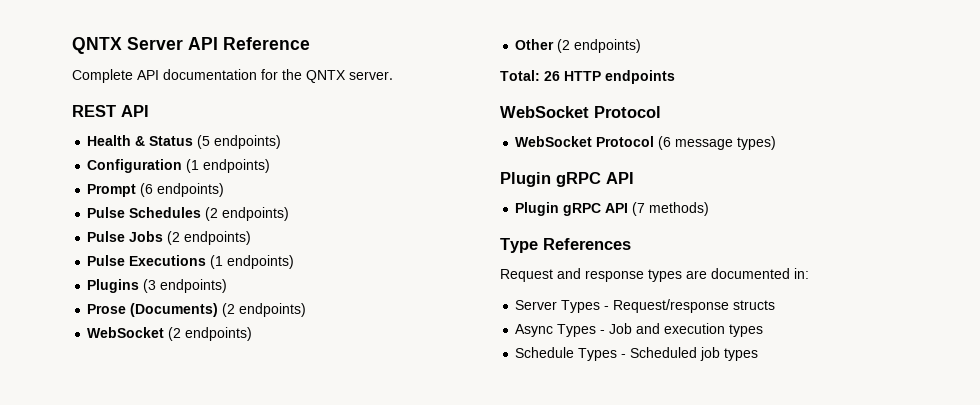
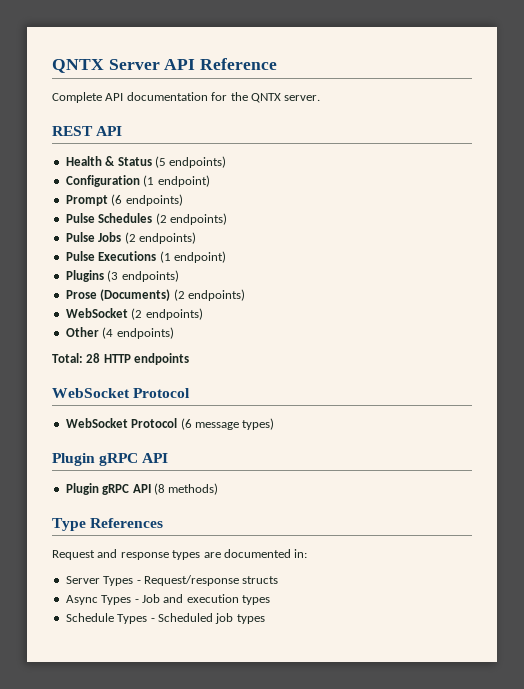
- Configuration (1 endpoints)
+ Configuration (1 endpoint)
- Pulse Executions (1 endpoints)
+ Pulse Executions (1 endpoint)
- Other (2 endpoints)
+ Other (4 endpoints)
- Total: 26 HTTP endpoints
+ Total: 28 HTTP endpoints
- Plugin gRPC API (7 methods)
+ Plugin gRPC API (8 methods)

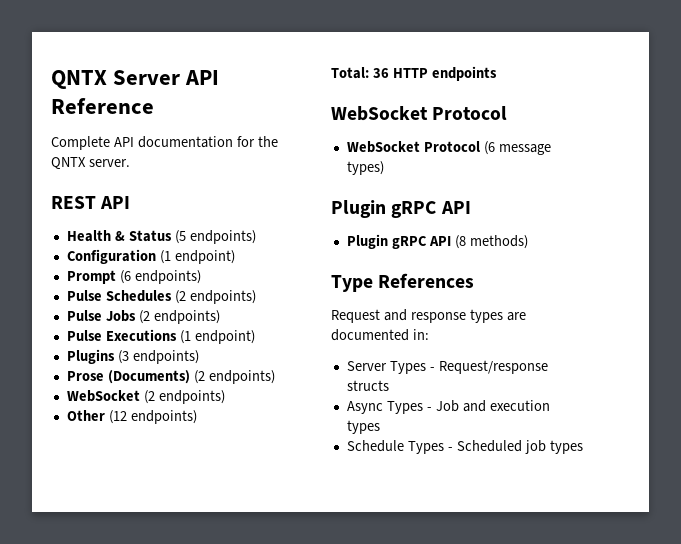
- Other (4 endpoints)
+ Other (12 endpoints)
- Total: 28 HTTP endpoints
+ Total: 36 HTTP endpoints

